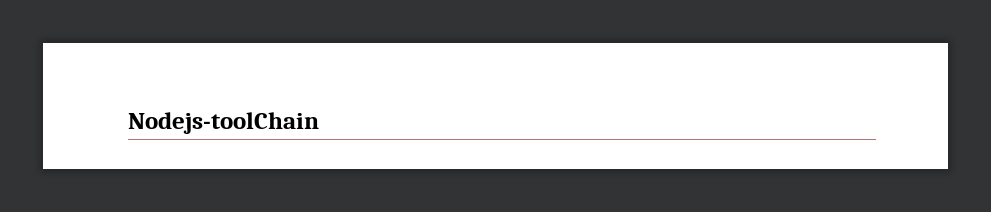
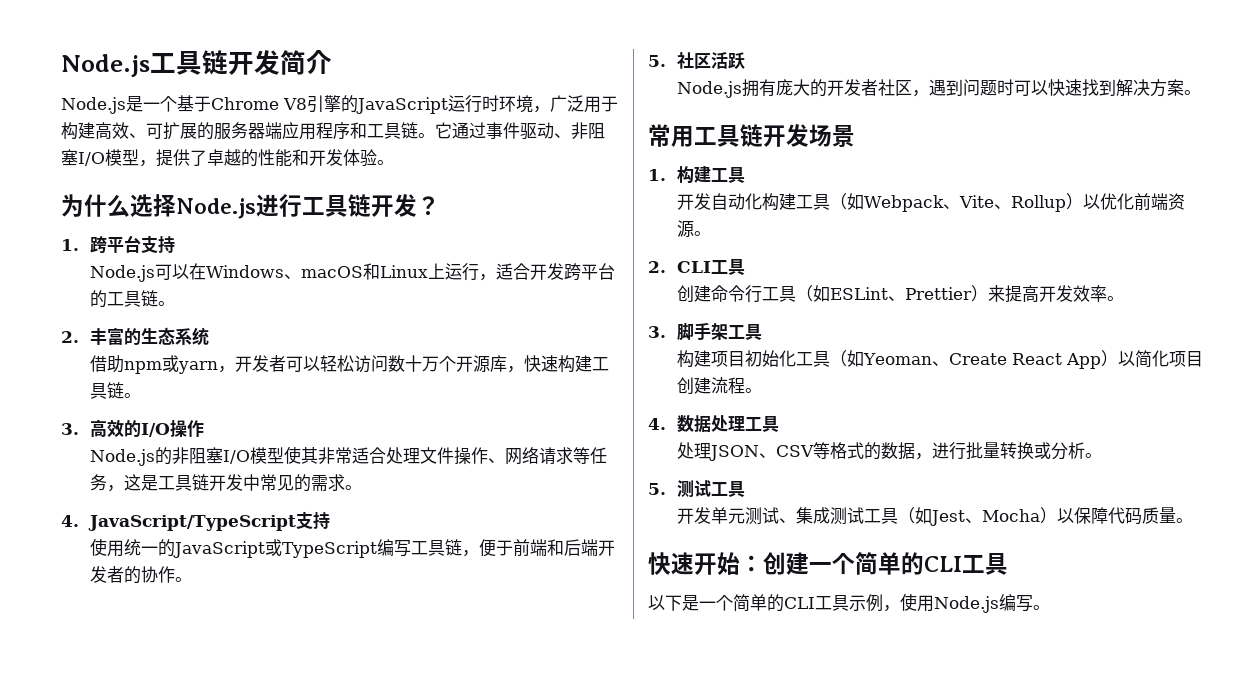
- Nodejs-toolChain
+ Node.js工具链开发简介
+ Node.js是一个基于Chrome V8引擎的JavaScript运行时环境，广泛用于构建高效、可扩展的服务器端应用程序和工具链。它通过事件驱动、非阻塞I/O模型，提供了卓越的性能和开发体验。
+ 为什么选择Node.js进行工具链开发？
+ 1.跨平台支持
+ Node.js可以在Windows、macOS和Linux上运行，适合开发跨平台的工具链。
+ 2.丰富的生态系统
+ 借助npm或yarn，开发者可以轻松访问数十万个开源库，快速构建工具链。
+ 3.高效的I/O操作
+ Node.js的非阻塞I/O模型使其非常适合处理文件操作、网络请求等任务，这是工具链开发中常见的需求。
+ 4. JavaScript/TypeScript支持
+ 使用统一的JavaScript或TypeScript编写工具链，便于前端和后端开发者的协作。
+ 5.社区活跃
+ Node.js拥有庞大的开发者社区，遇到问题时可以快速找到解决方案。
+ 常用工具链开发场景
+ 1.构建工具
+ 开发自动化构建工具（如Webpack、Vite、Rollup）以优化前端资源。
+ 2. CLI工具
+ 创建命令行工具（如ESLint、Prettier）来提高开发效率。
+ 3.脚手架工具
+ 构建项目初始化工具（如Yeoman、Create React App）以简化项目创建流程。
+ 4.数据处理工具
+ 处理JSON、CSV等格式的数据，进行批量转换或分析。
+ 5.测试工具
+ 开发单元测试、集成测试工具（如Jest、Mocha）以保障代码质量。
+ 快速开始：创建一个简单的CLI工具
+ 以下是一个简单的CLI工具示例，使用Node.js编写。

